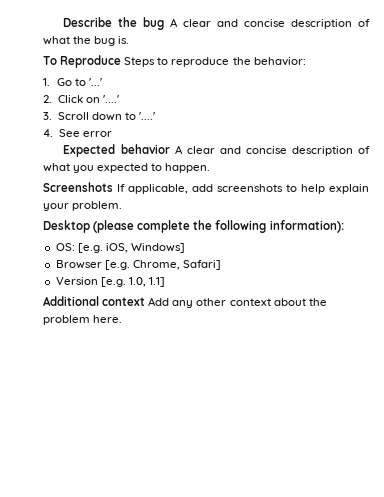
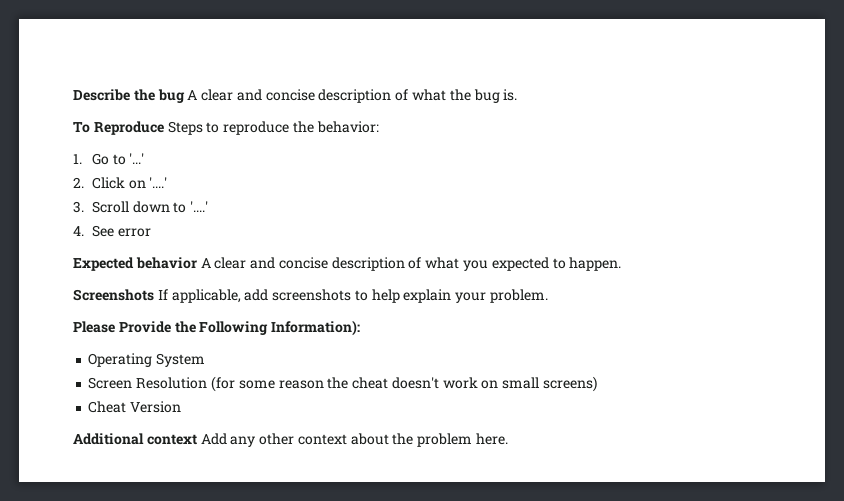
- Desktop (please complete the following information):
- OS: [e.g. iOS, Windows]
- Browser [e.g. Chrome, Safari]
- Version [e.g. 1.0, 1.1]
+ Please Provide the Following Information):
+ Operating System
+ Screen Resolution (for some reason the cheat doesn't work on small screens)
+ Cheat Version

